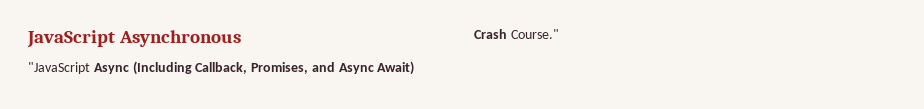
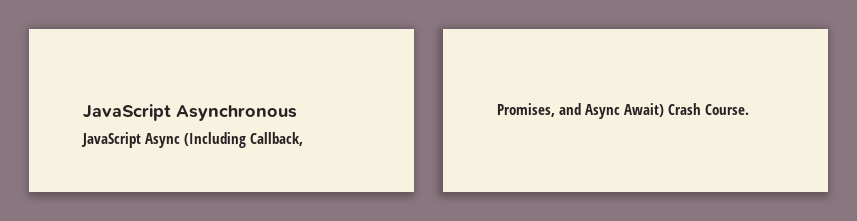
- "JavaScript Async (Including Callback, Promises, and Async Await) Crash Course."
+ JavaScript Async (Including Callback, Promises, and Async Await) Crash Course.

